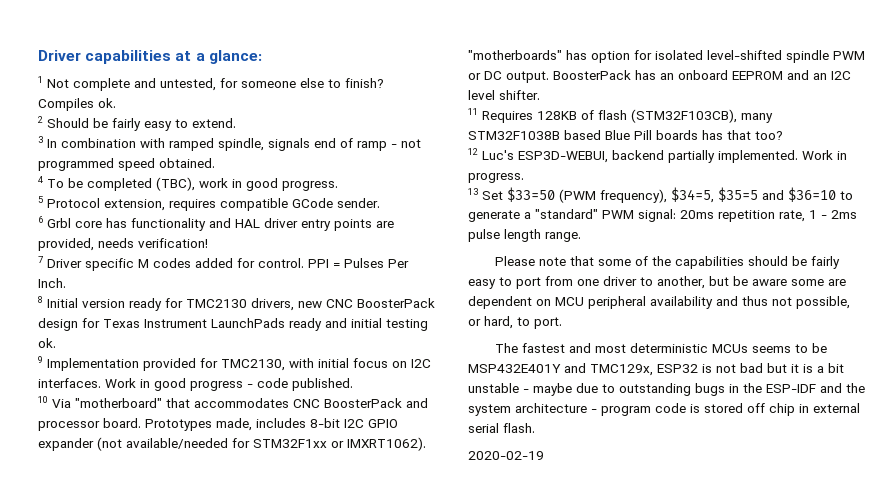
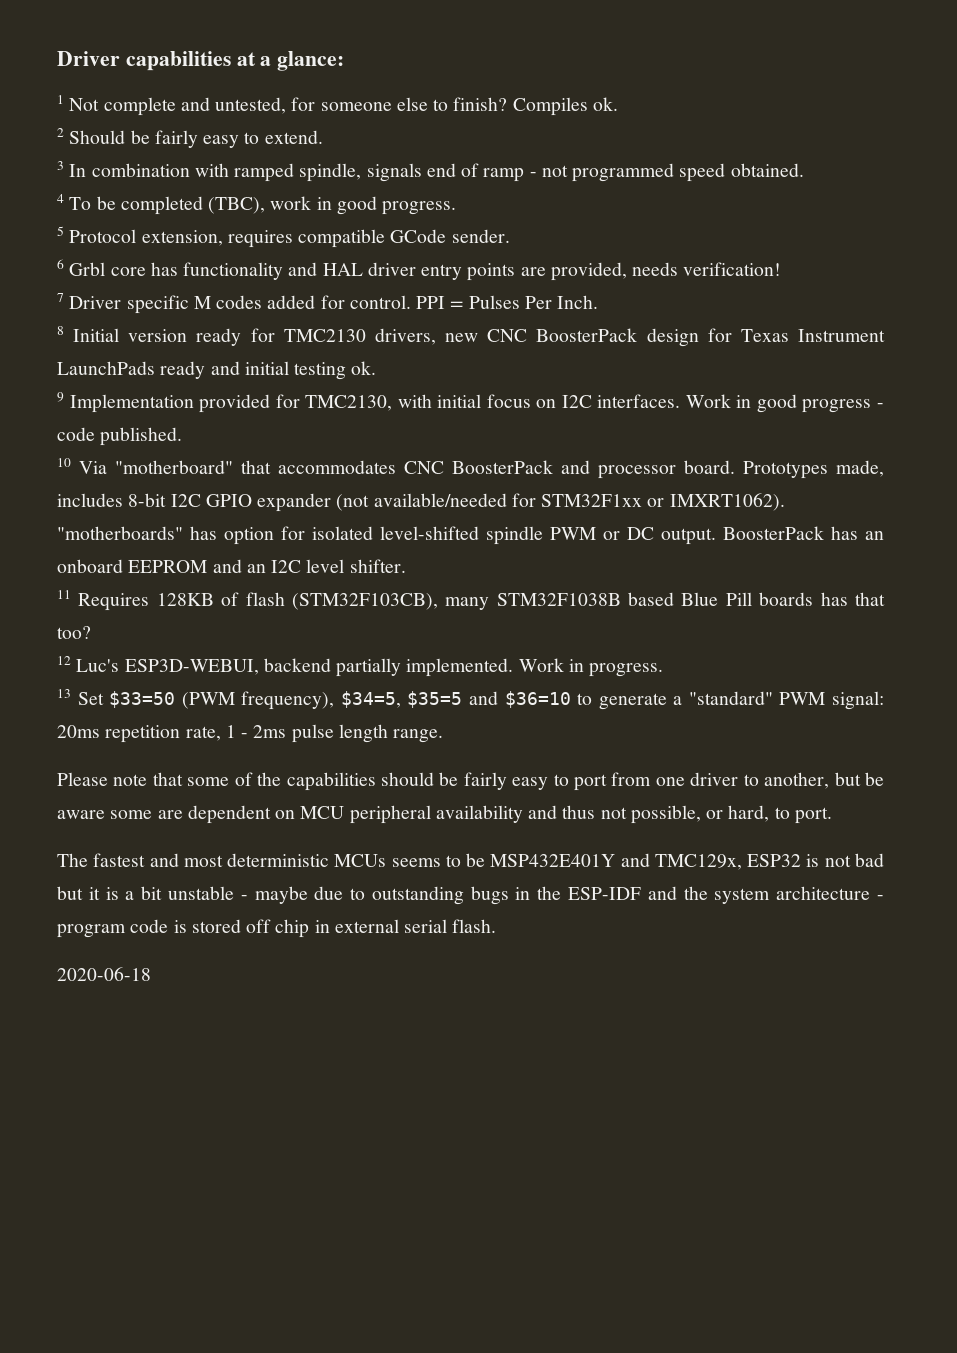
- 2020-02-19
+ 2020-06-18

